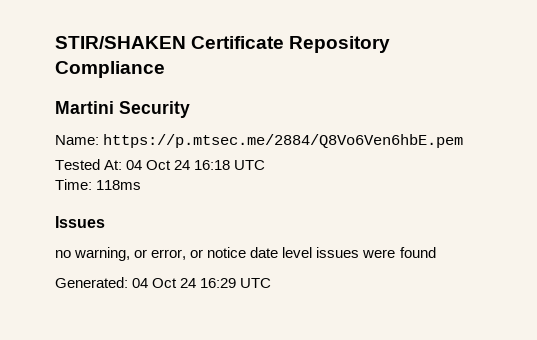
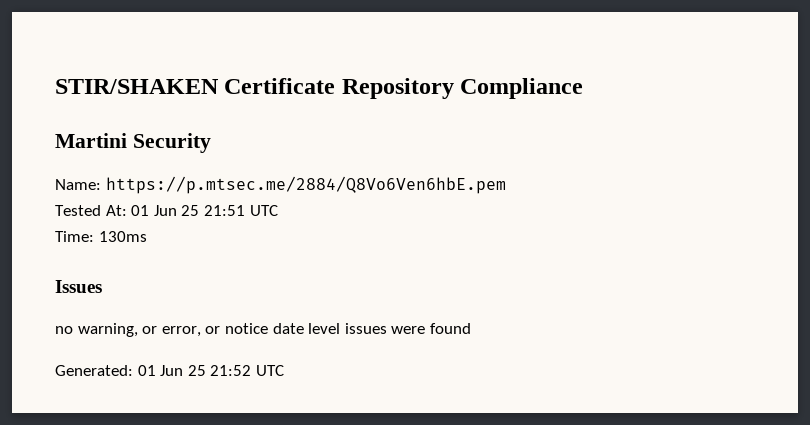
- Tested At: 04 Oct 24 16:18 UTC
+ Tested At: 01 Jun 25 21:51 UTC
- Time: 118ms
+ Time: 130ms
- Generated: 04 Oct 24 16:29 UTC
+ Generated: 01 Jun 25 21:52 UTC

